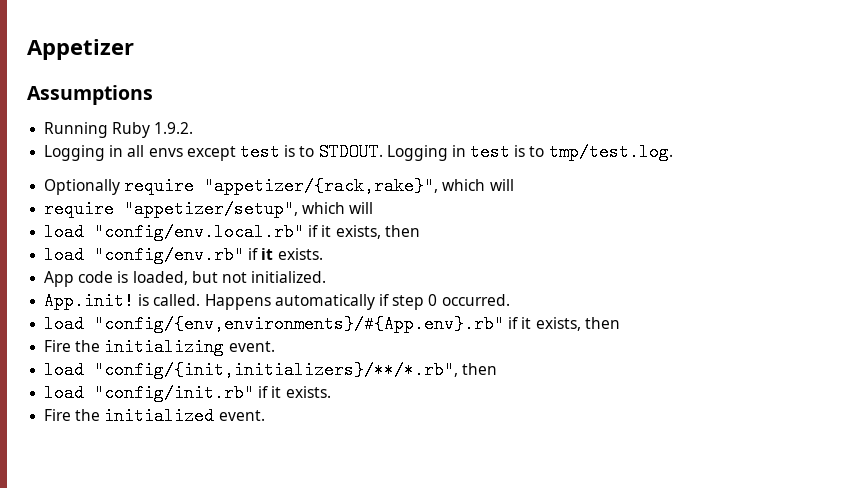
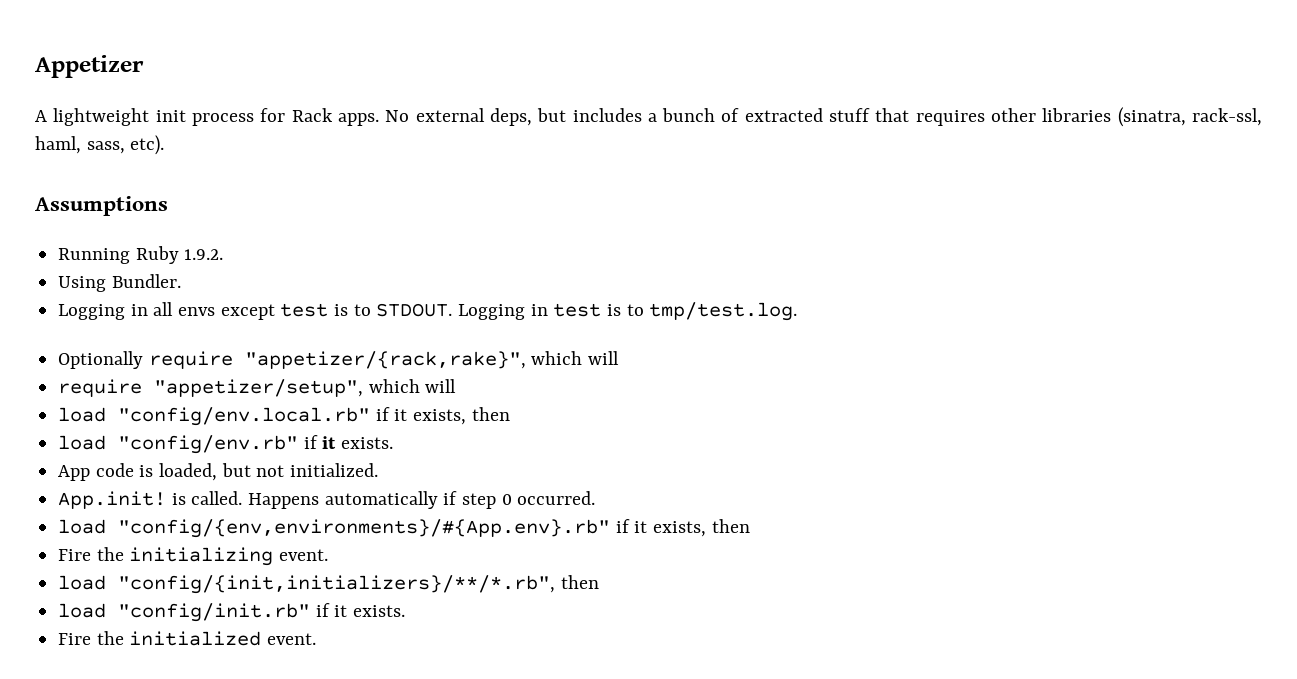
+ A lightweight init process for Rack apps. No external deps, but includes a bunch of extracted stuff that requires other libraries (sinatra, rack-ssl, haml, sass, etc).
+ Using Bundler.

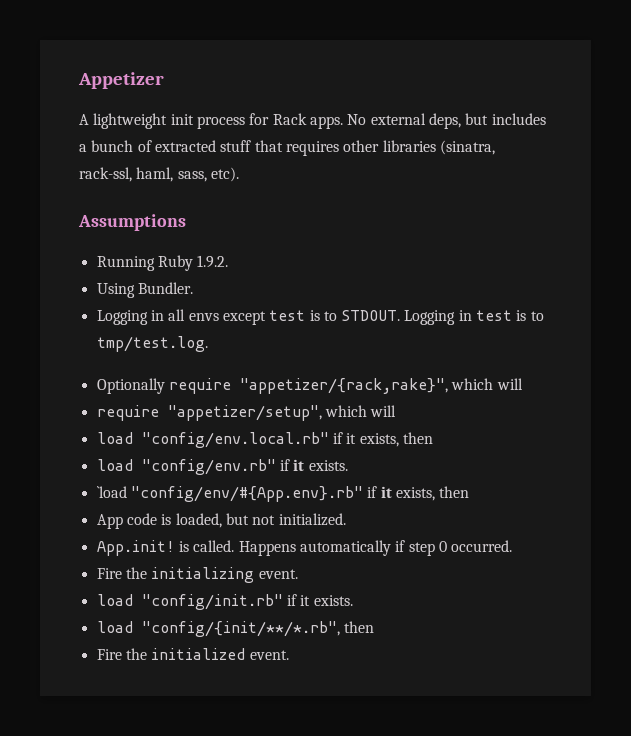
+ `load "config/env/#{App.env}.rb" if it exists, then
- load "config/{env,environments}/#{App.env}.rb" if it exists, then
- load "config/{init,initializers}/**/*.rb", then
+ load "config/{init/**/*.rb", then

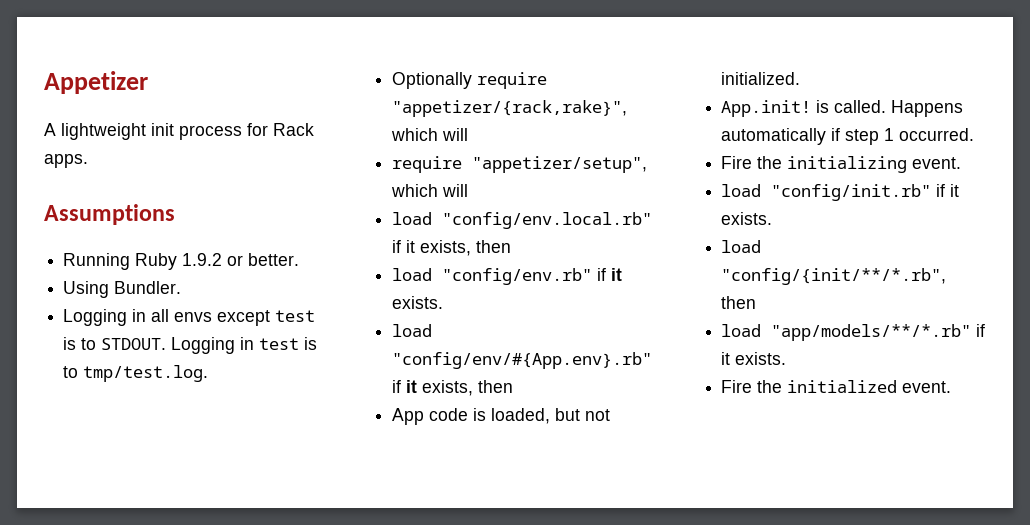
- No external deps, but includes a bunch of extracted stuff that requires other libraries (sinatra, rack-ssl, haml, sass, etc).
- Running Ruby 1.9.2.
+ Running Ruby 1.9.2 or better.
- `load "config/env/#{App.env}.rb" if it exists, then
+ load "config/env/#{App.env}.rb" if it exists, then
- Happens automatically if step 0 occurred.
+ Happens automatically if step 1 occurred.
+ load "app/models/**/*.rb" if it exists.

